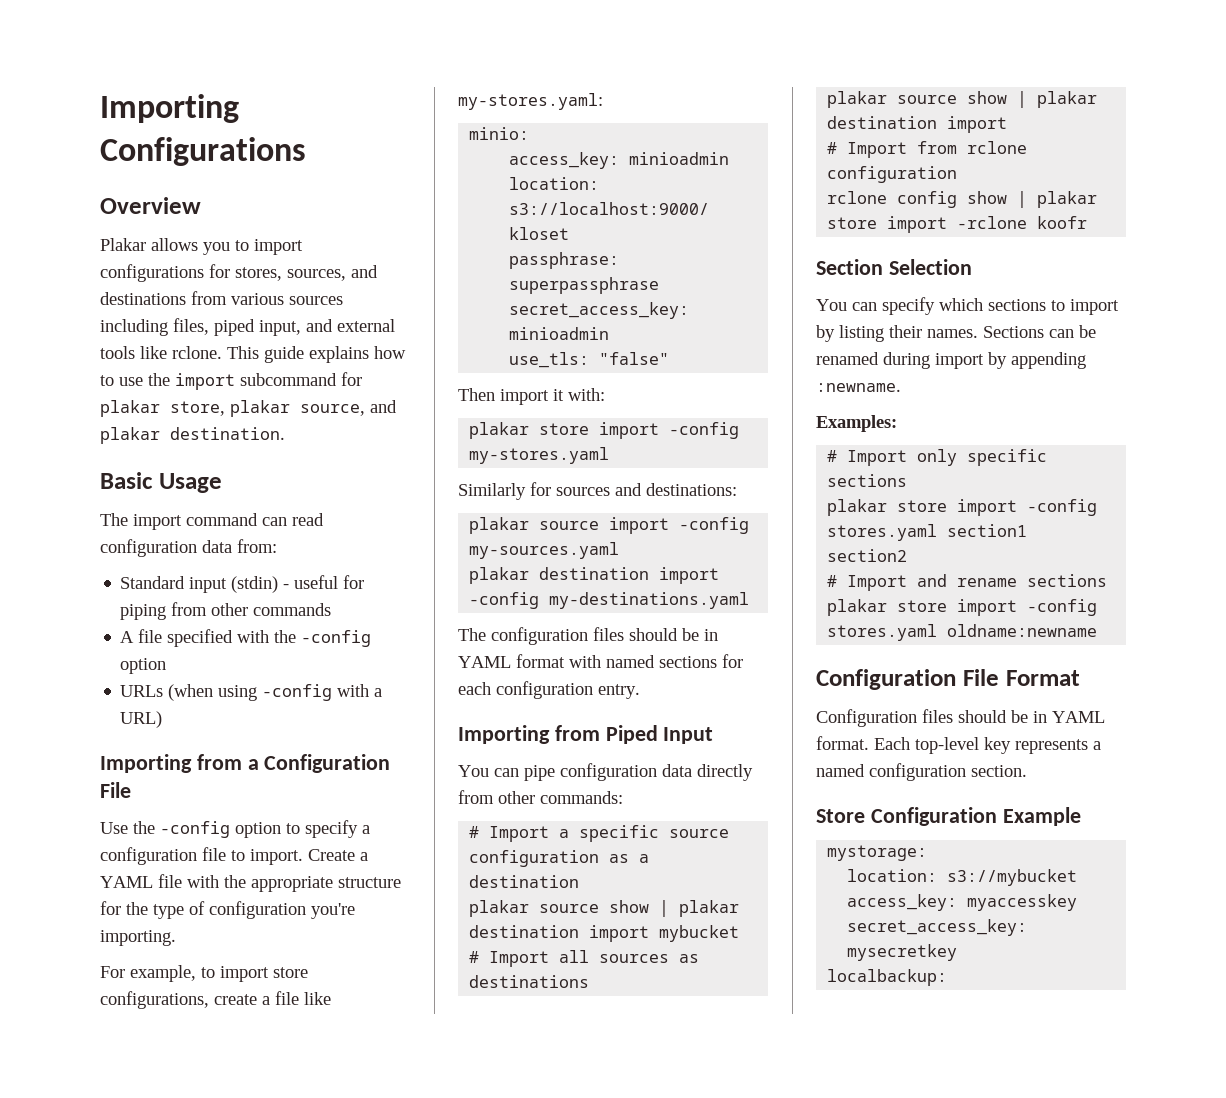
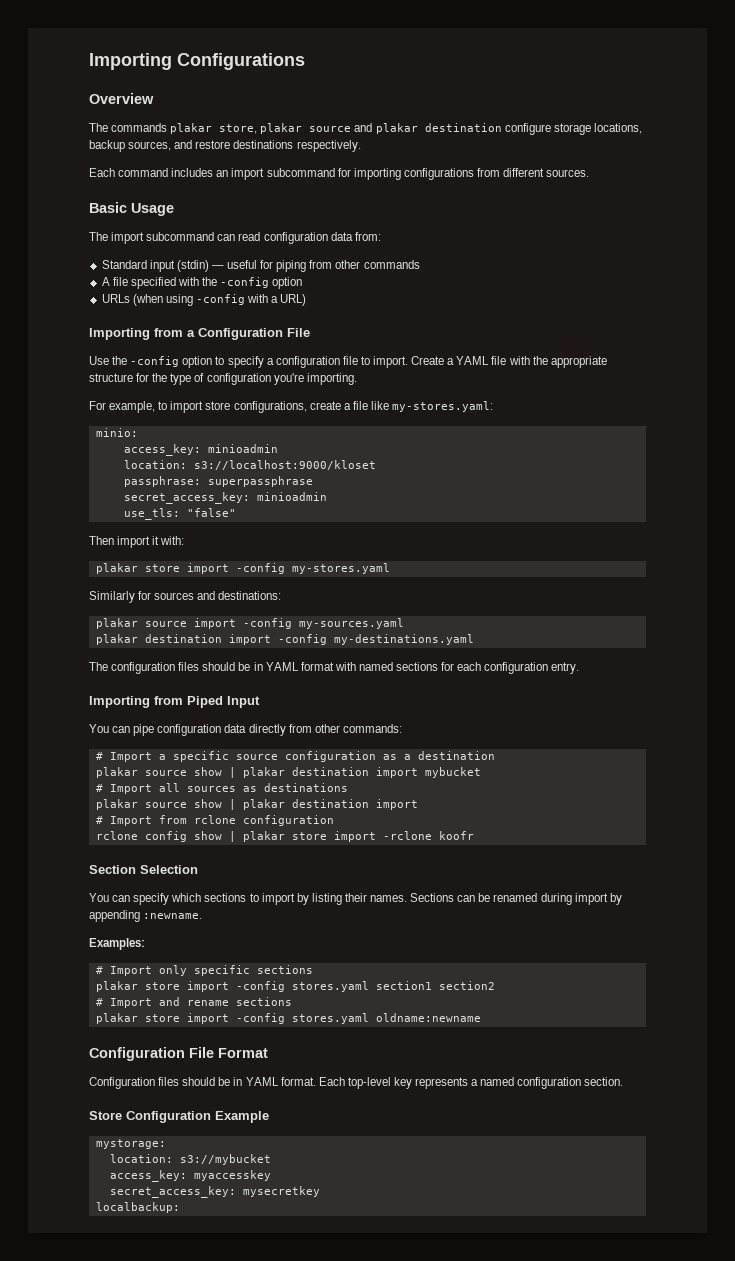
- Plakar allows you to import configurations for stores, sources, and destinations from various sources including files, piped input, and external tools like rclone. This guide explains how to use the import subcommand for plakar store, plakar source, and plakar destination.
+ The commands plakar store, plakar source and plakar destination configure storage locations, backup sources, and restore destinations respectively.
+ Each command includes an import subcommand for importing configurations from different sources.
- The import command can read configuration data from:
+ The import subcommand can read configuration data from:
- Standard input (stdin) - useful for piping from other commands
+ Standard input (stdin) — useful for piping from other commands

